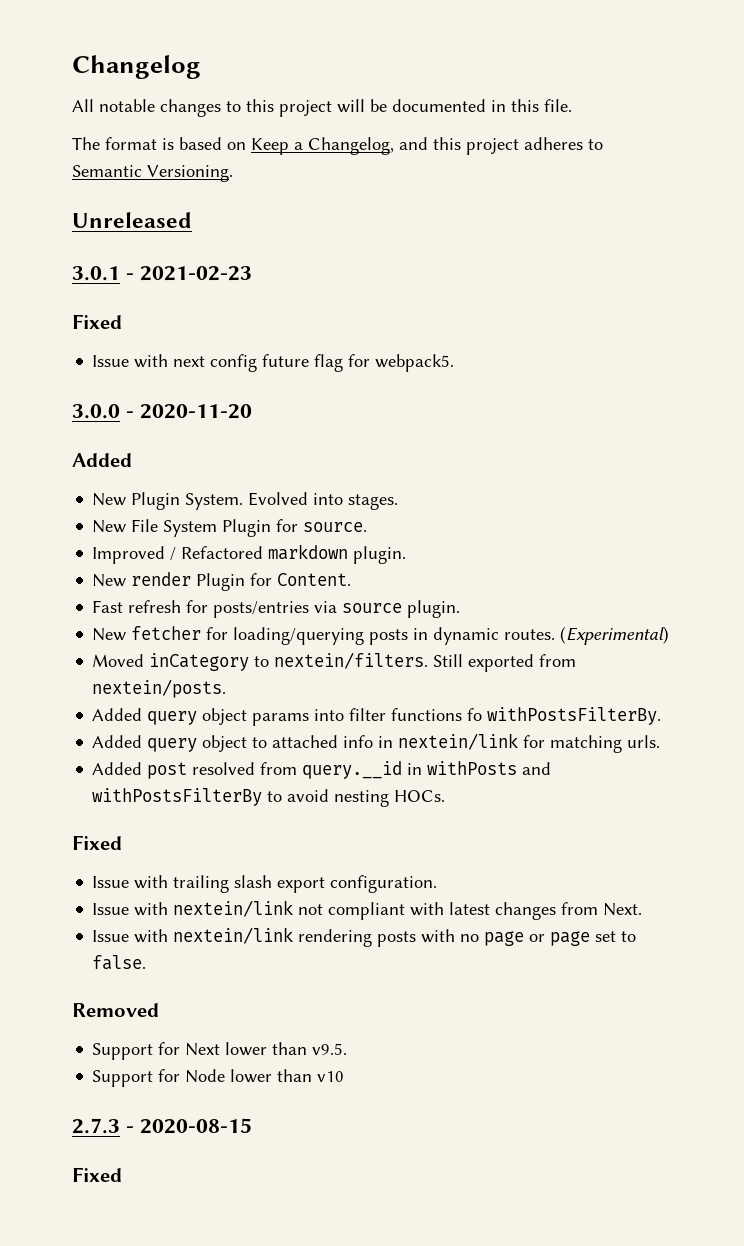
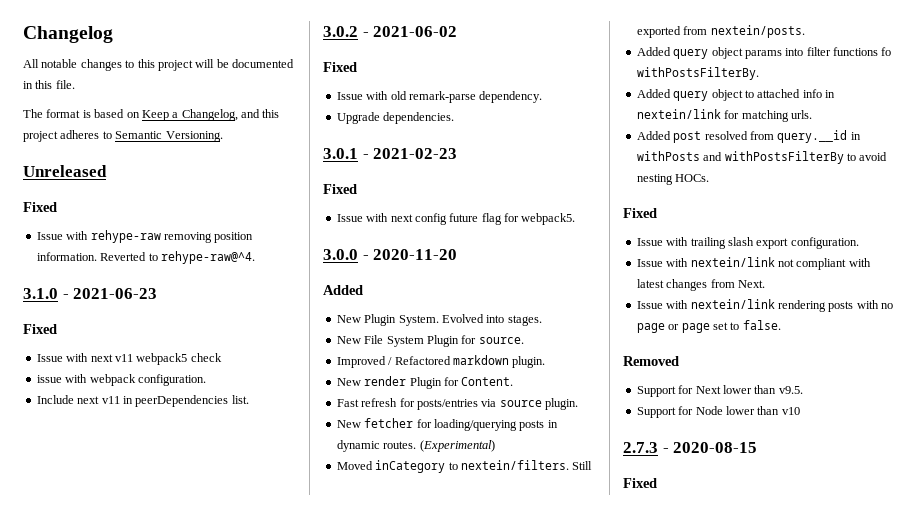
  Unreleased
+ Fixed
+ Issue with rehype-raw removing position information. Reverted to rehype-raw@^4.
+ 3.1.0 - 2021-06-23
+ Fixed
+ Issue with next v11 webpack5 check
+ issue with webpack configuration.
+ Include next v11 in peerDependencies list.
+ 3.0.2 - 2021-06-02
+ Fixed
+ Issue with old remark-parse dependency.
+ Upgrade dependencies.

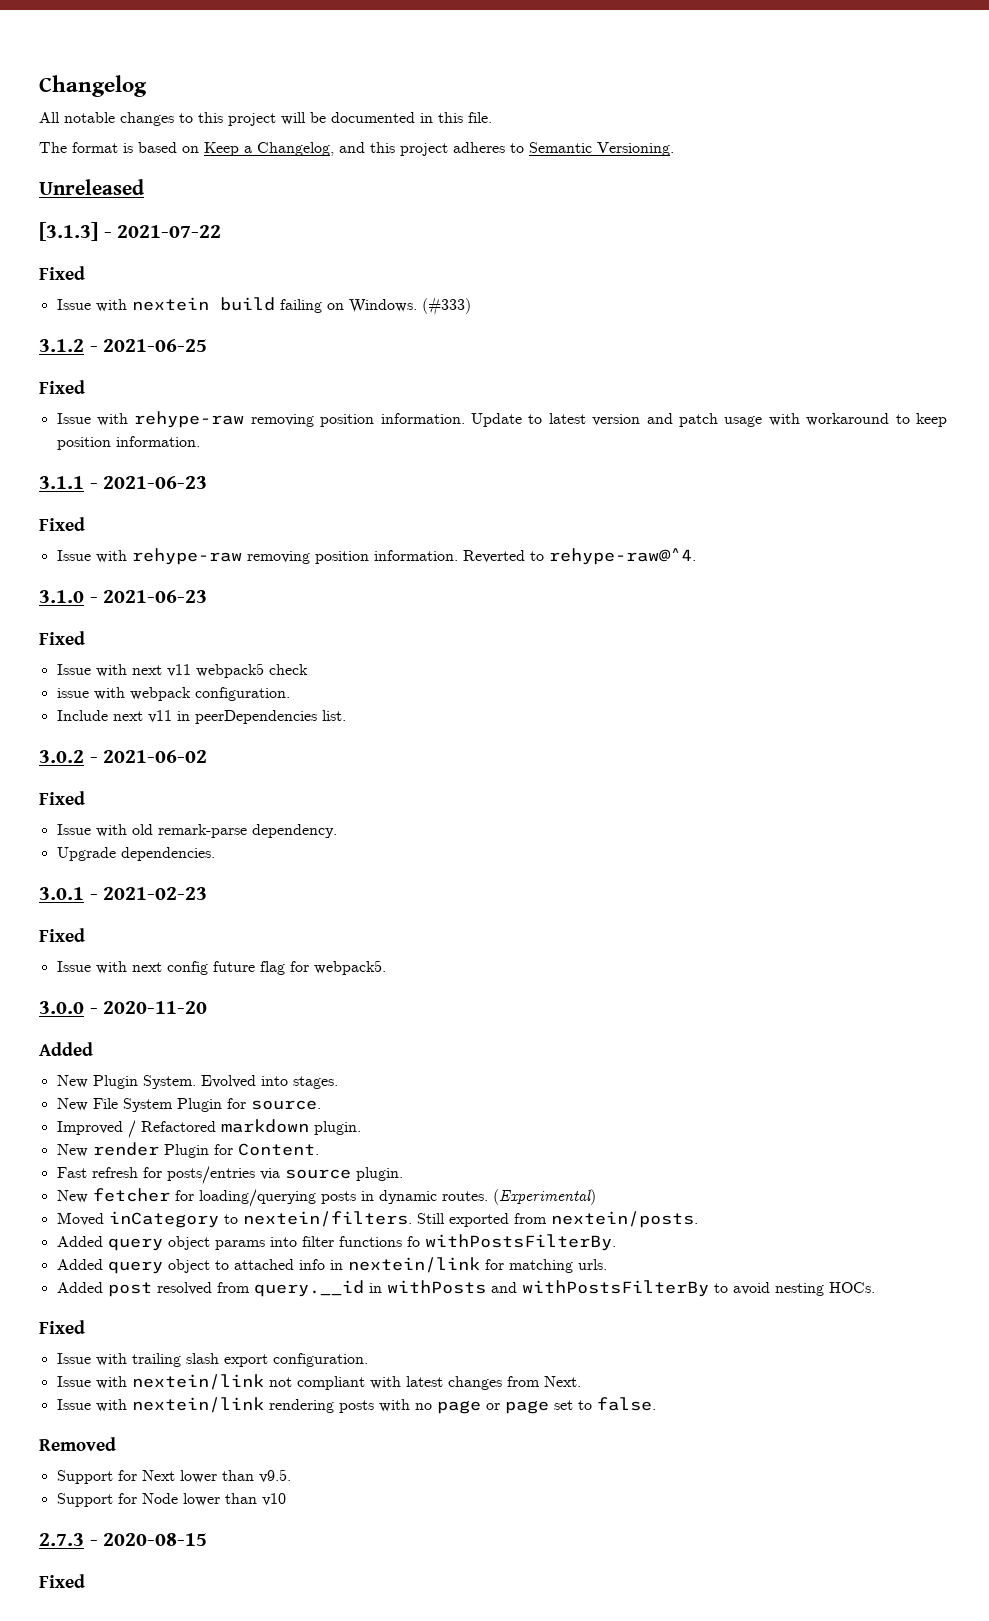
+ [3.1.3] - 2021-07-22
+ Fixed
+ Issue with nextein build failing on Windows. (#333)
+ 3.1.2 - 2021-06-25
+ Fixed
+ Issue with rehype-raw removing position information. Update to latest version and patch usage with workaround to keep position information.
+ 3.1.1 - 2021-06-23

